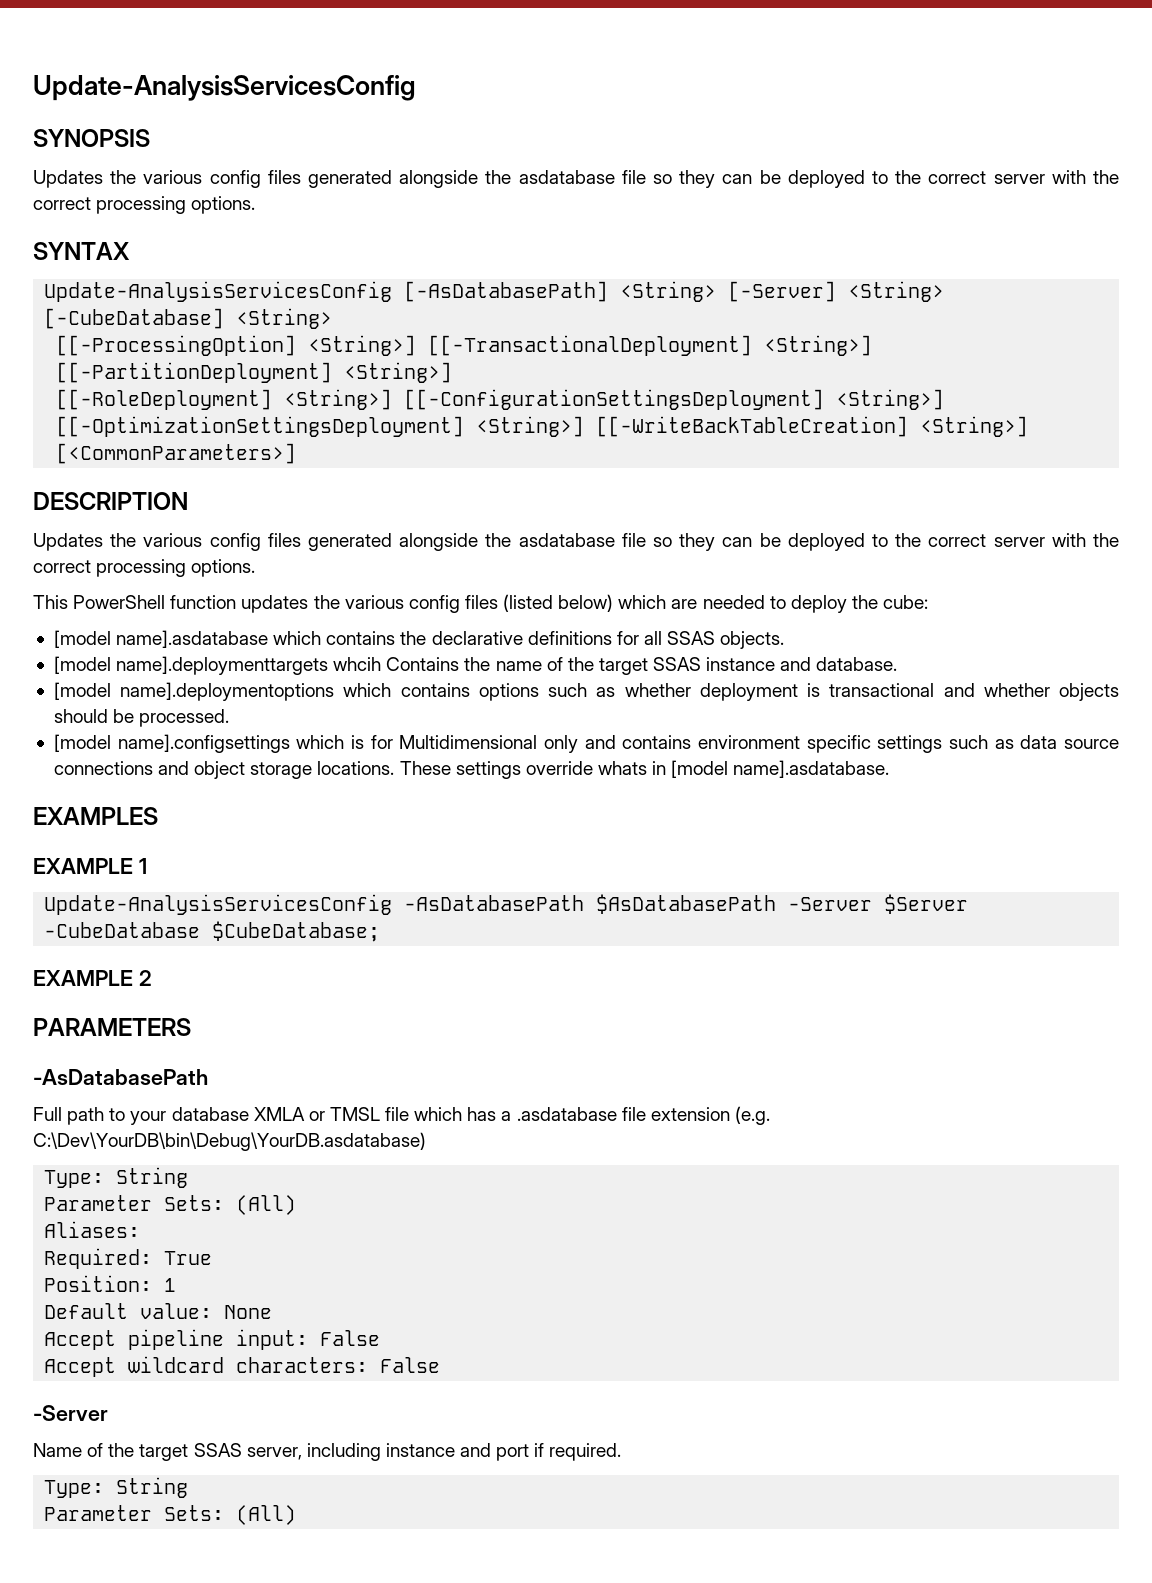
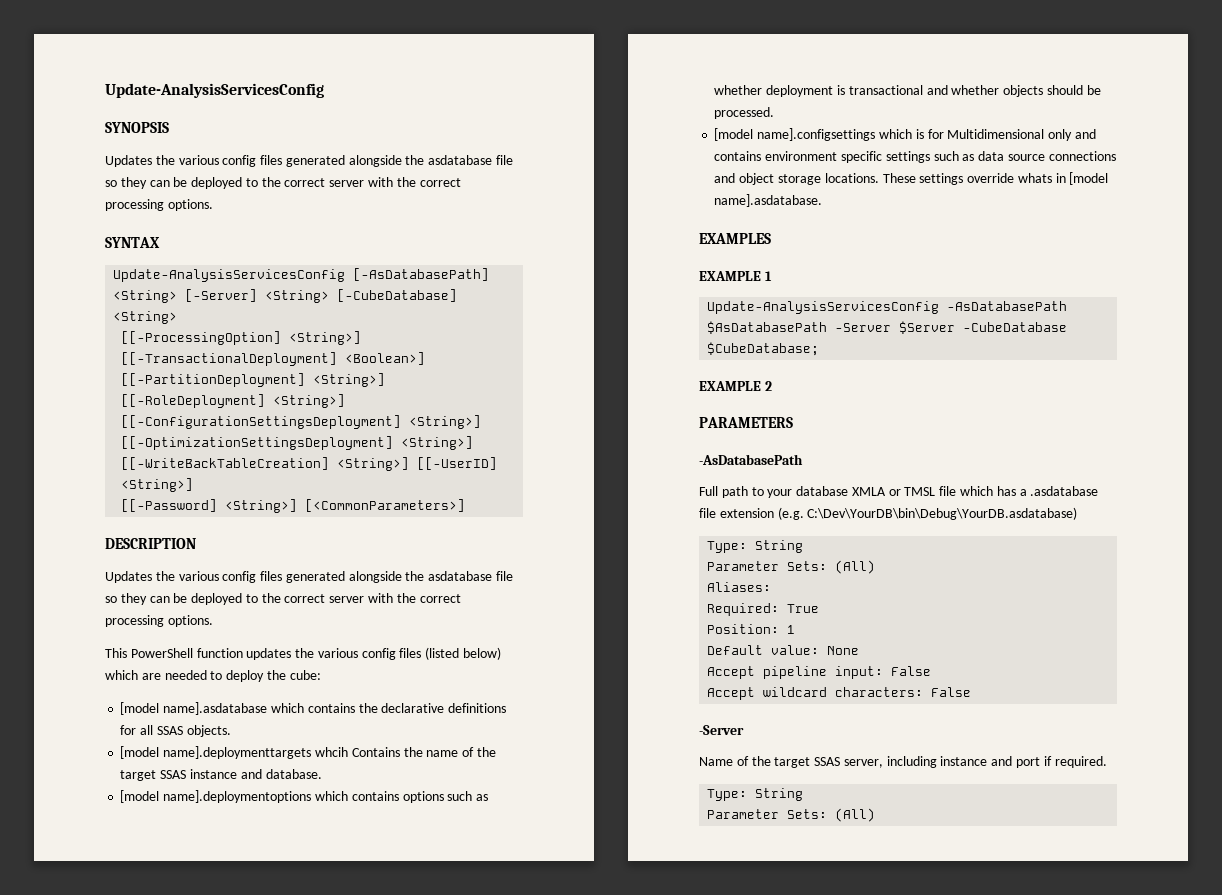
- [[-ProcessingOption] <String>] [[-TransactionalDeployment] <String>] [[-PartitionDeployment] <String>]
+ [[-ProcessingOption] <String>] [[-TransactionalDeployment] <Boolean>] [[-PartitionDeployment] <String>]
- [[-OptimizationSettingsDeployment] <String>] [[-WriteBackTableCreation] <String>] [<CommonParameters>]
+ [[-OptimizationSettingsDeployment] <String>] [[-WriteBackTableCreation] <String>] [[-UserID] <String>]
+ [[-Password] <String>] [<CommonParameters>]

